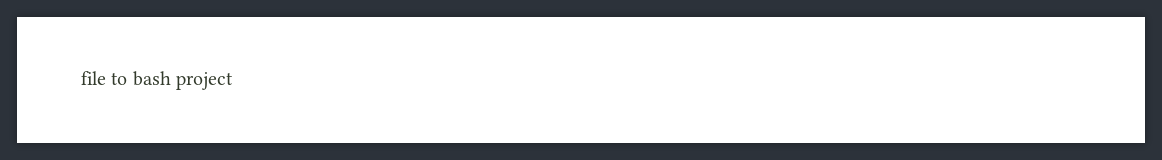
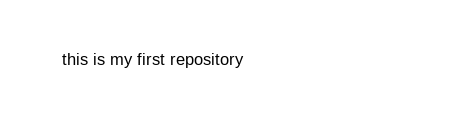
- file to bash project
+ this is my first repository

